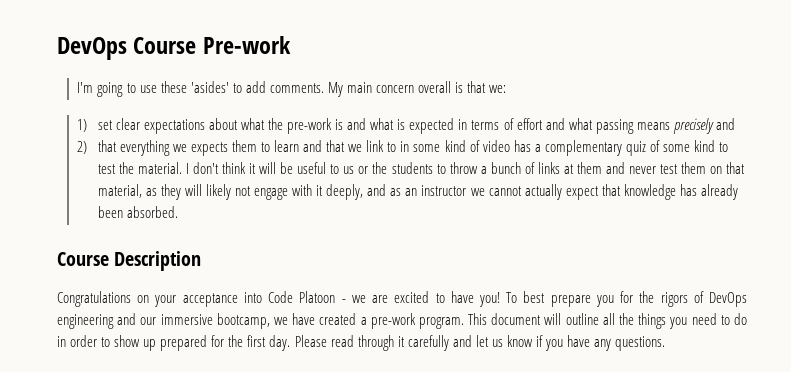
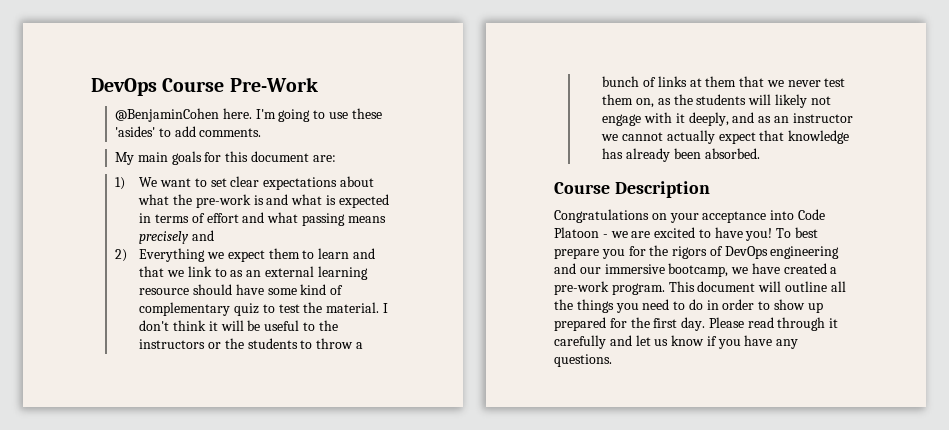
- DevOps Course Pre-work
- I'm going to use these 'asides' to add comments. My main concern overall is that we:
- 1) set clear expectations about what the pre-work is and what is expected in terms of effort and what passing means precisely and
+ DevOps Course Pre-Work
+ @BenjaminCohen here. I'm going to use these 'asides' to add comments.
+ My main goals for this document are:
+ 1) We want to set clear expectations about what the pre-work is and what is expected in terms of effort and what passing means precisely and
- 2) that everything we expects them to learn and that we link to in some kind of video has a complementary quiz of some kind to test the material.
+ 2) Everything we expect them to learn and that we link to as an external learning resource should have some kind of complementary quiz to test the material.
- I don't think it will be useful to us or the students to throw a bunch of links at them and never test them on that material, as they will likely not engage with it deeply, and as an instructor we cannot actually expect that knowledge has already been absorbed.
+ I don't think it will be useful to the instructors or the students to throw a bunch of links at them that we never test them on, as the students will likely not engage with it deeply, and as an instructor we cannot actually expect that knowledge has already been absorbed.

